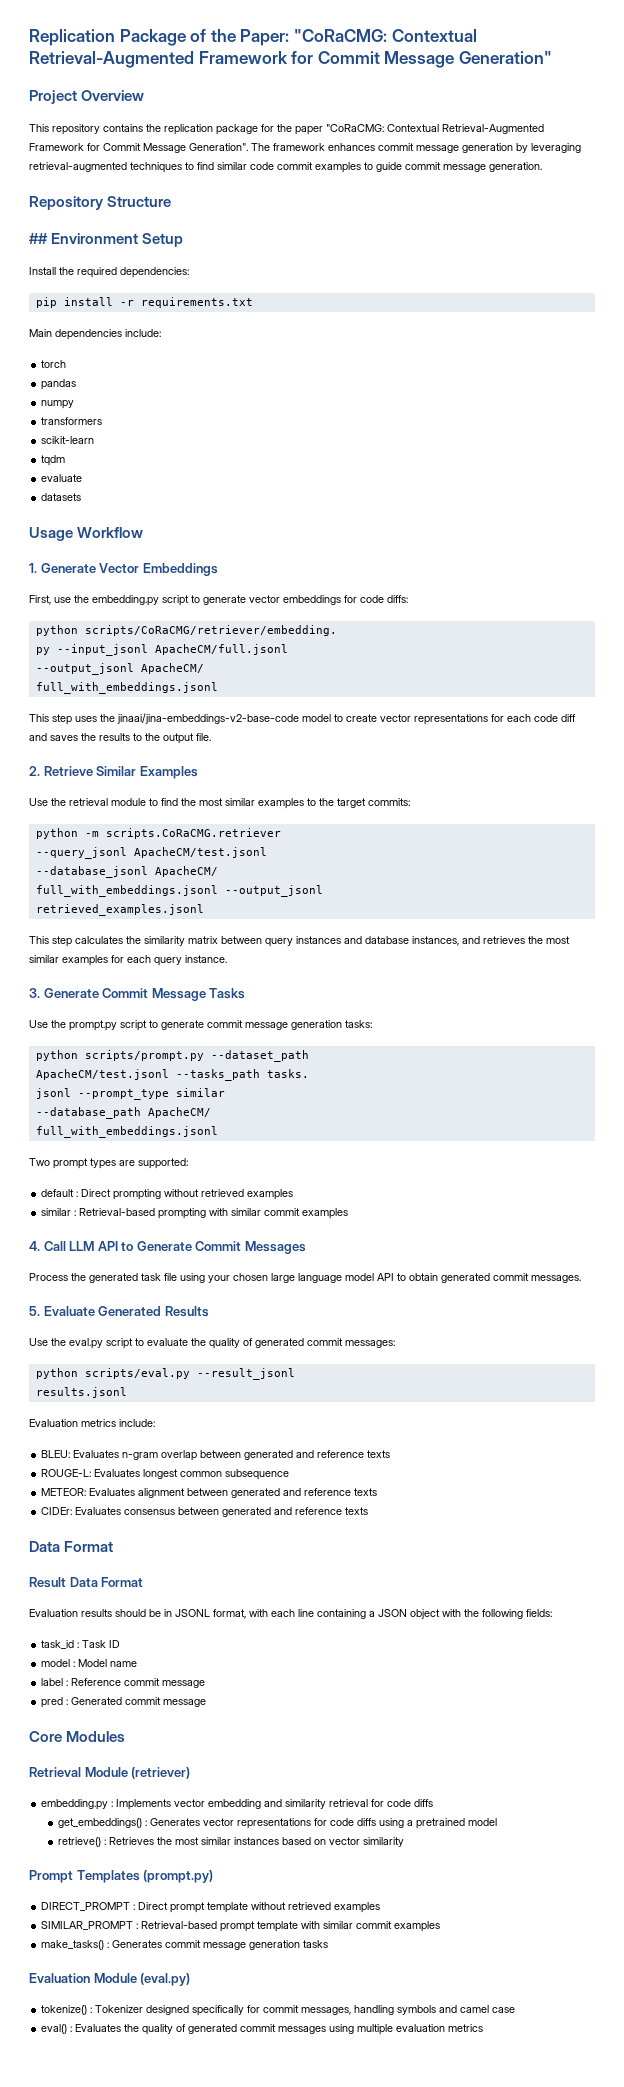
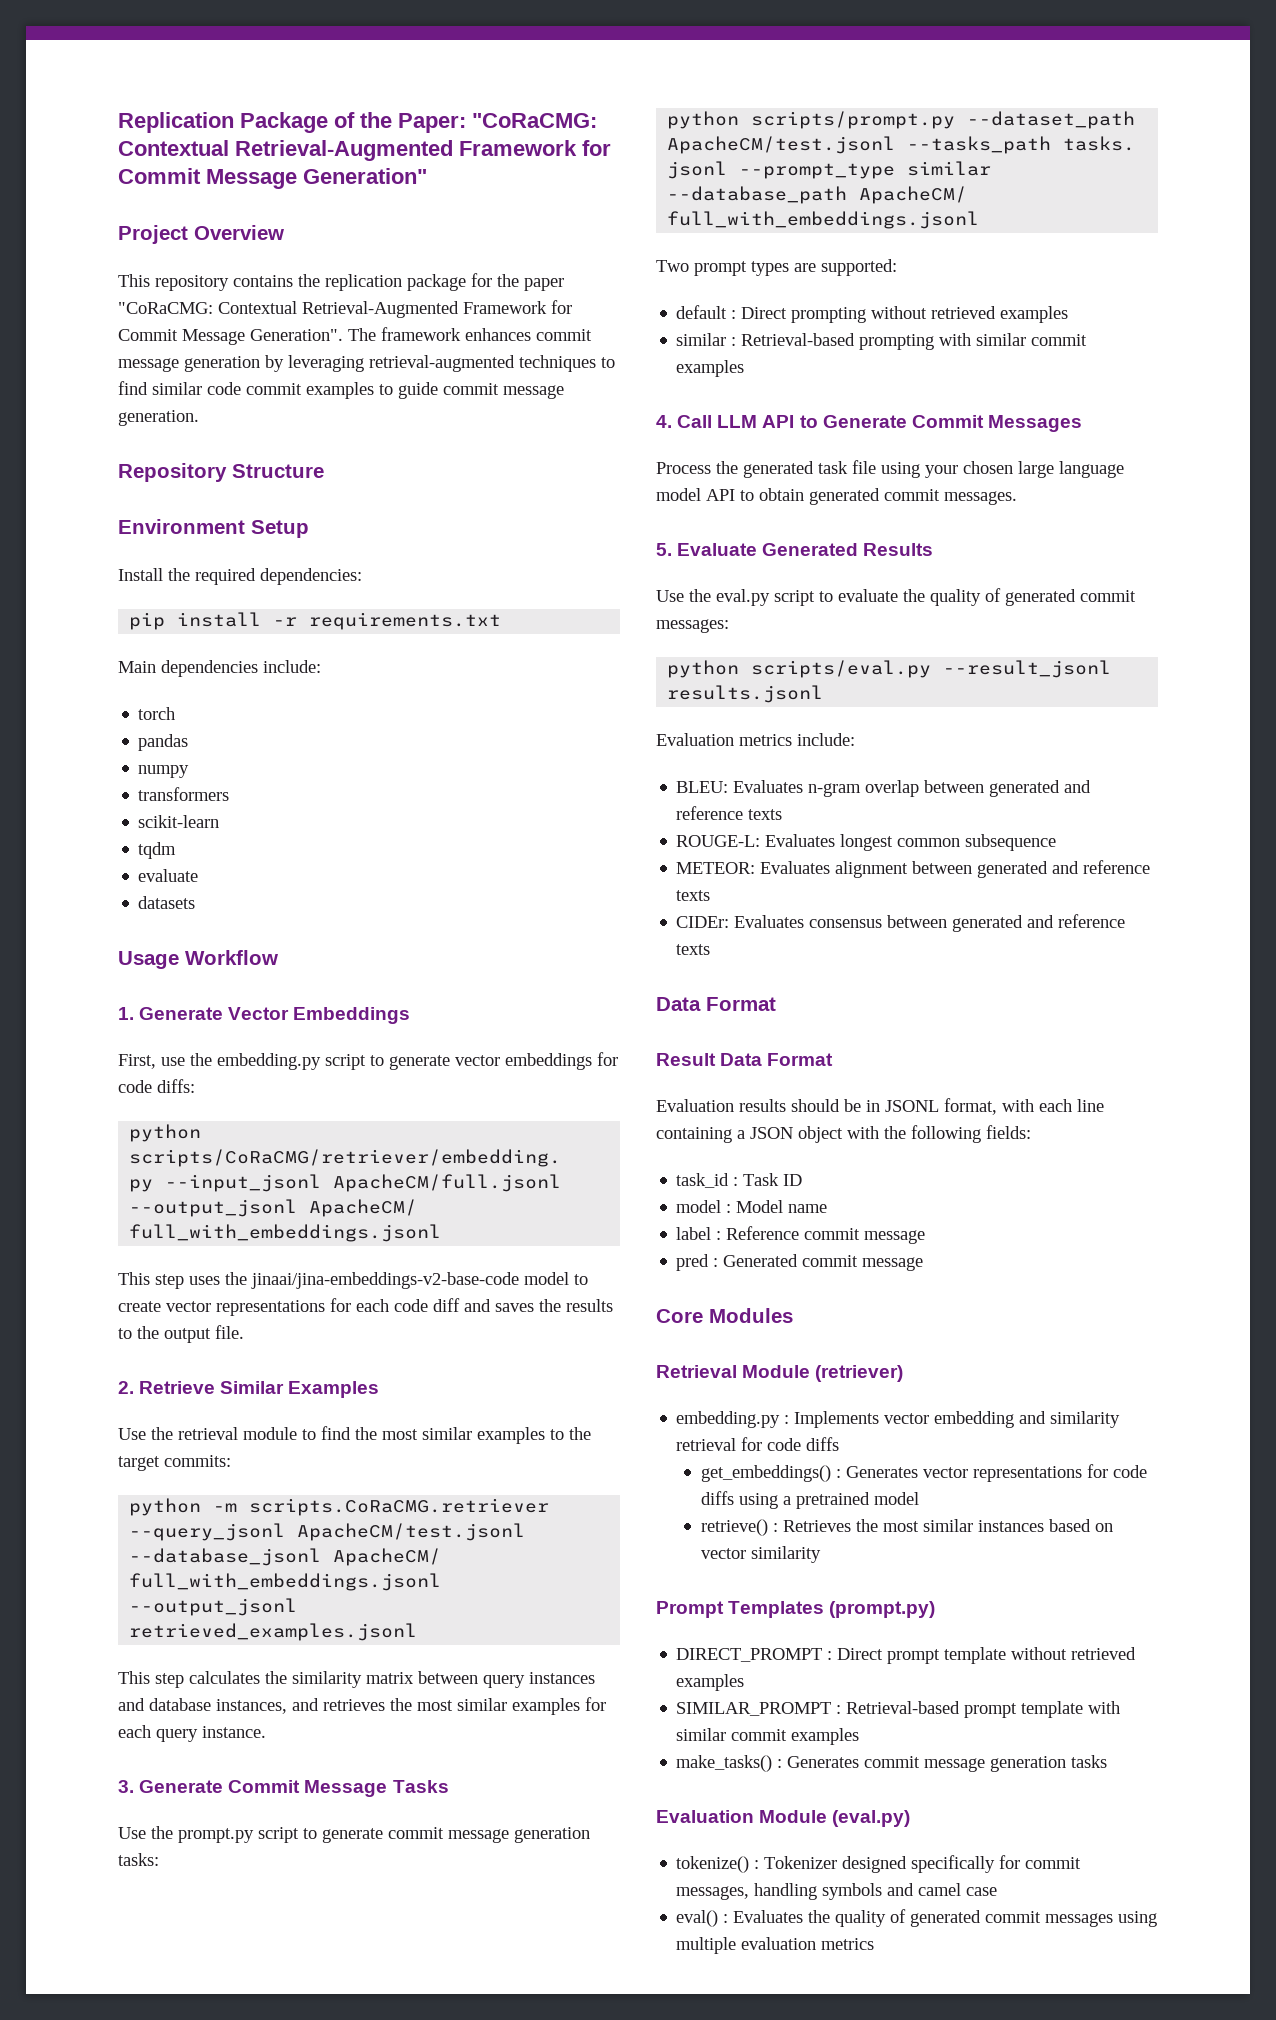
- ## Environment Setup
+ Environment Setup

